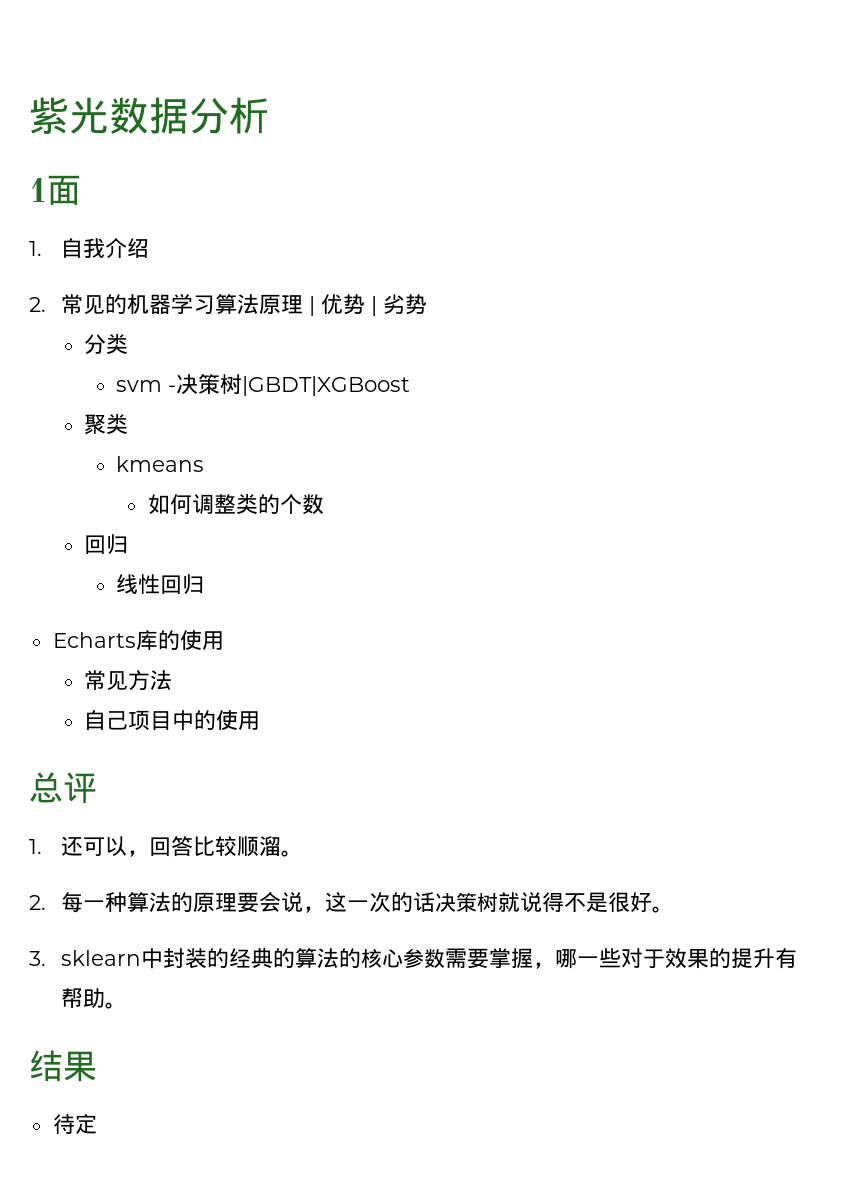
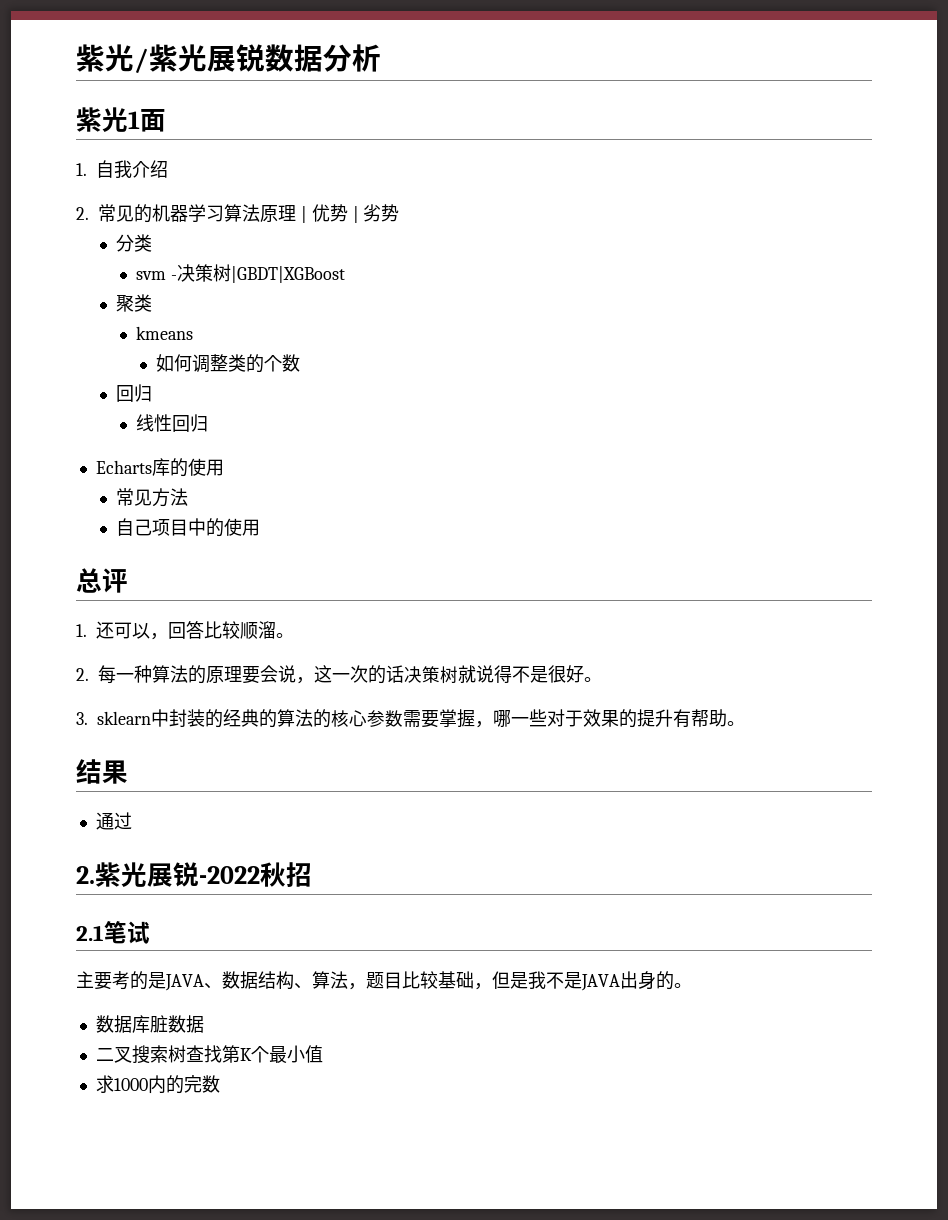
- 紫光数据分析
+ 紫光/紫光展锐数据分析
- 1面
+ 紫光1面
- 待定
+ 通过
+ 2.紫光展锐-2022秋招
+ 2.1笔试
+ 主要考的是JAVA、数据结构、算法，题目比较基础，但是我不是JAVA出身的。
+ 数据库脏数据
+ 二叉搜索树查找第K个最小值
+ 求1000内的完数

